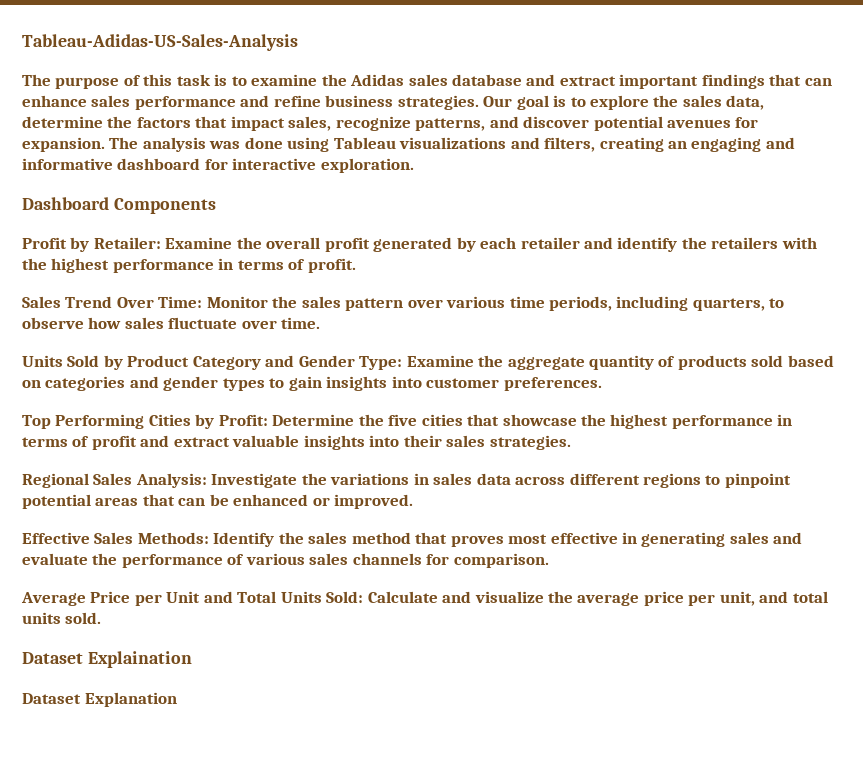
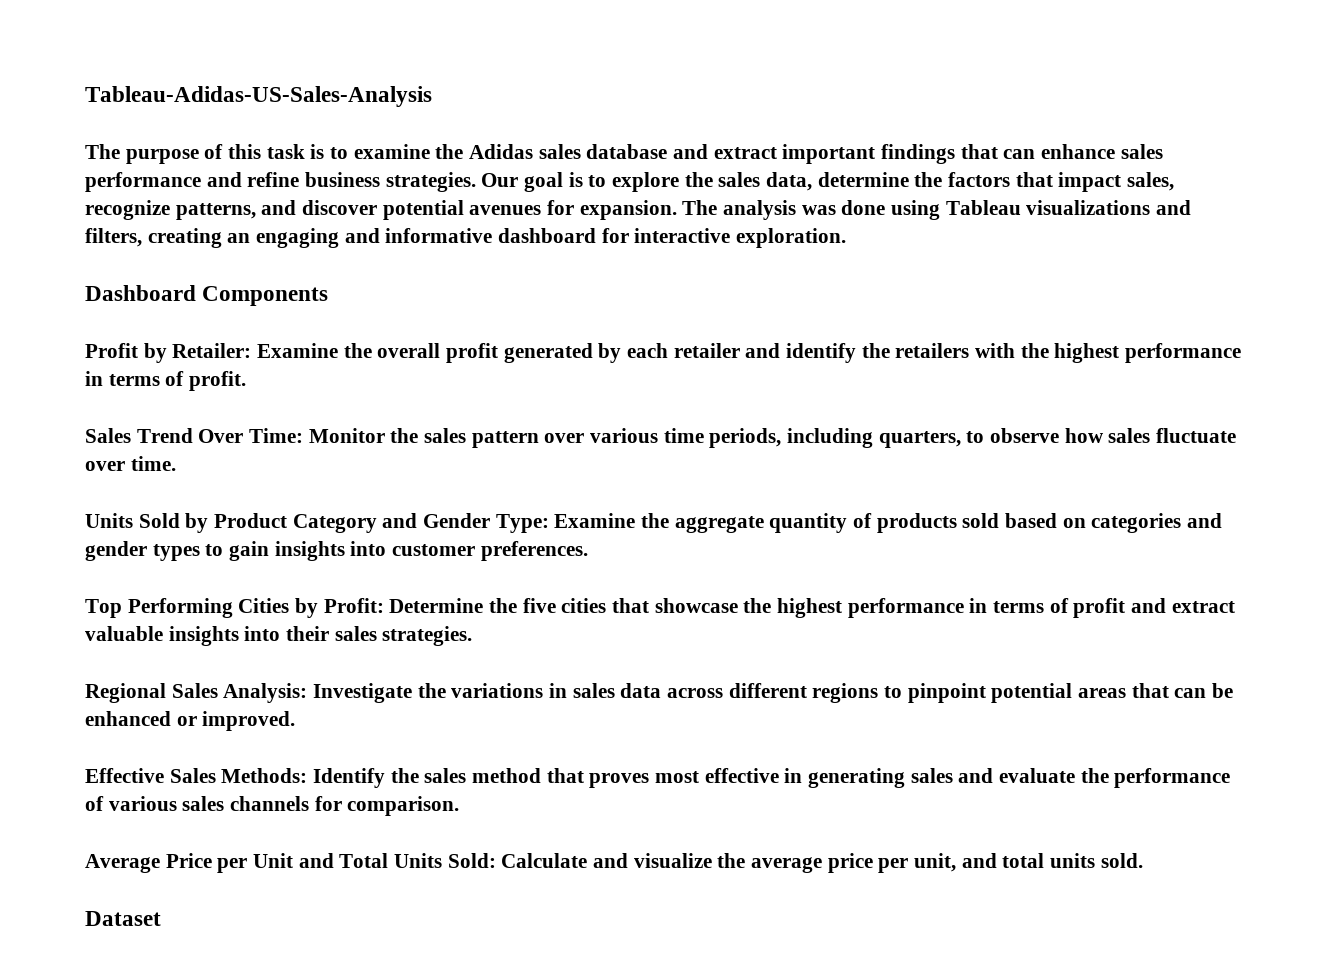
- Dataset Explaination
- Dataset Explanation
+ Dataset

